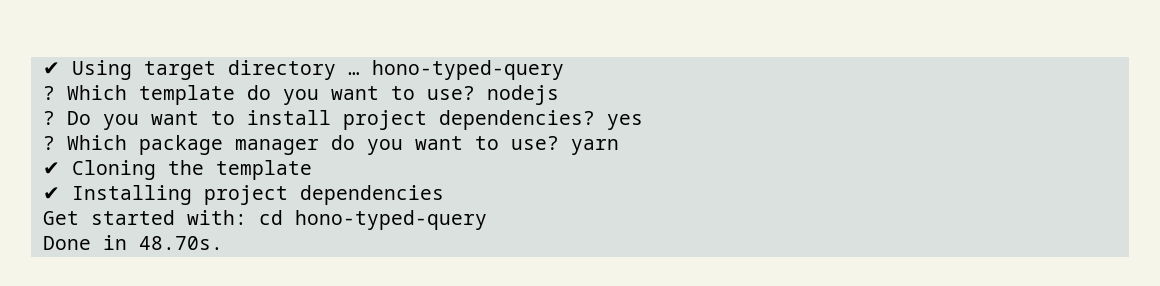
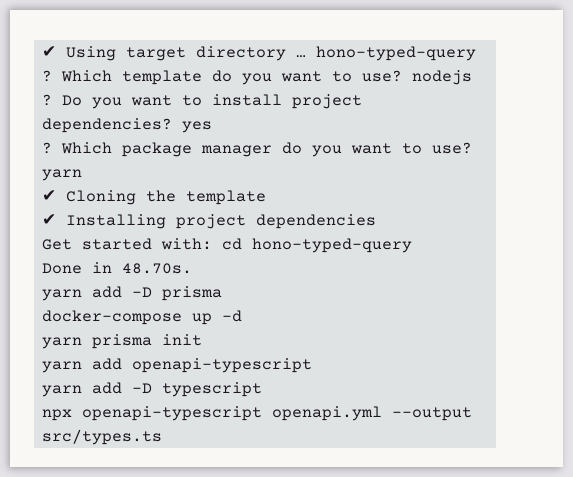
+ yarn add -D prisma
+ docker-compose up -d
+ yarn prisma init
+ yarn add openapi-typescript
+ yarn add -D typescript
+ npx openapi-typescript openapi.yml --output src/types.ts

